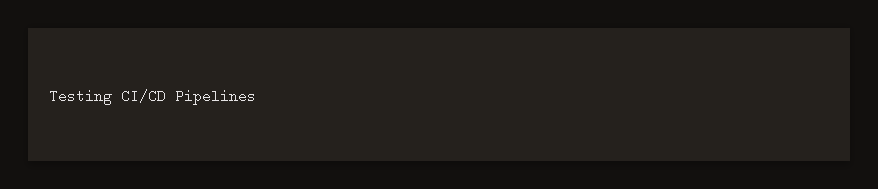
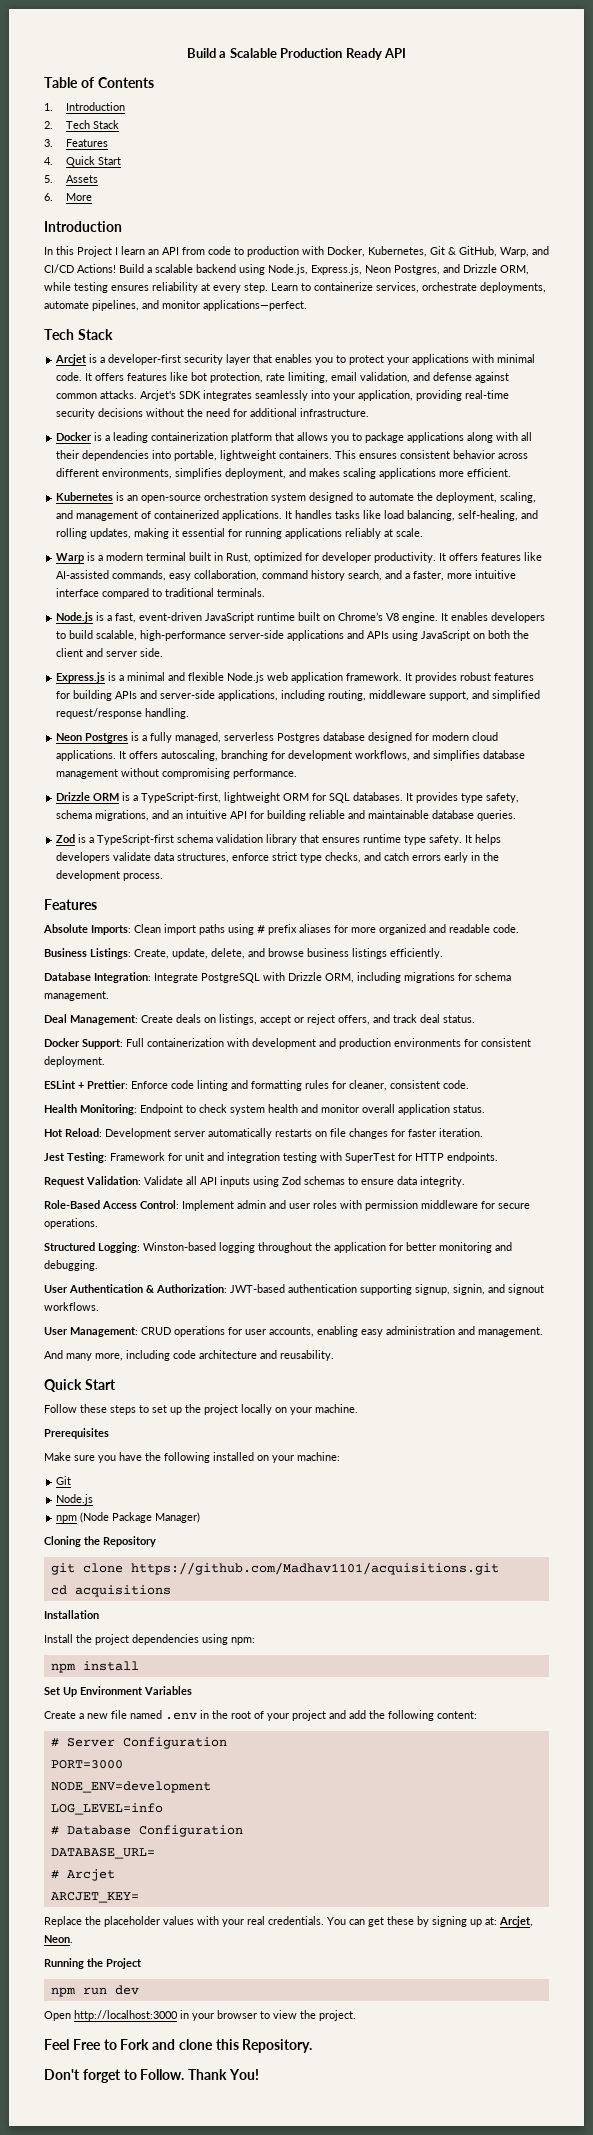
- Testing CI/CD Pipelines
+ Build a Scalable Production Ready API
+ Table of Contents
+ 1. Introduction
+ 2. Tech Stack
+ 3. Features
+ 4. Quick Start
+ 5. Assets
+ 6. More
+ Introduction
+ In this Project I learn an API from code to production with Docker, Kubernetes, Git & GitHub, Warp, and CI/CD Actions! Build a scalable backend using Node.js, Express.js, Neon Postgres, and Drizzle ORM, while testing ensures reliability at every step. Learn to containerize services, orchestrate deployments, automate pipelines, and monitor applications—perfect.
+ Tech Stack
+ Arcjet is a developer-first security layer that enables you to protect your applications with minimal code. It offers features like bot protection, rate limiting, email validation, and defense against common attacks. Arcjet's SDK integrates seamlessly into your application, providing real-time security decisions without the need for additional infrastructure.
+ Docker is a leading containerization platform that allows you to package applications along with all their dependencies into portable, lightweight containers. This ensures consistent behavior across different environments, simplifies deployment, and makes scaling applications more efficient.
+ Kubernetes is an open-source orchestration system designed to automate the deployment, scaling, and management of containerized applications. It handles tasks like load balancing, self-healing, and rolling updates, making it essential for running applications reliably at scale.
+ Warp is a modern terminal built in Rust, optimized for developer productivity. It offers features like AI-assisted commands, easy collaboration, command history search, and a faster, more intuitive interface compared to traditional terminals.
+ Node.js is a fast, event-driven JavaScript runtime built on Chrome’s V8 engine. It enables developers to build scalable, high-performance server-side applications and APIs using JavaScript on both the client and server side.
+ Express.js is a minimal and flexible Node.js web application framework. It provides robust features for building APIs and server-side applications, including routing, middleware support, and simplified request/response handling.
+ Neon Postgres is a fully managed, serverless Postgres database designed for modern cloud applications. It offers autoscaling, branching for development workflows, and simplifies database management without compromising performance.
+ Drizzle ORM is a TypeScript-first, lightweight ORM for SQL databases. It provides type safety, schema migrations, and an intuitive API for building reliable and maintainable database queries.
+ Zod is a TypeScript-first schema validation library that ensures runtime type safety. It helps developers validate data structures, enforce strict type checks, and catch errors early in the development process.
+ Features
+ Absolute Imports: Clean import paths using # prefix aliases for more organized and readable code.
+ Business Listings: Create, update, delete, and browse business listings efficiently.
+ Database Integration: Integrate PostgreSQL with Drizzle ORM, including migrations for schema management.
+ Deal Management: Create deals on listings, accept or reject offers, and track deal status.
+ Docker Support: Full containerization with development and production environments for consistent deployment.
+ ESLint + Prettier: Enforce code linting and formatting rules for cleaner, consistent code.
+ Health Monitoring: Endpoint to check system health and monitor overall application status.
+ Hot Reload: Development server automatically restarts on file changes for faster iteration.
+ Jest Testing: Framework for unit and integration testing with SuperTest for HTTP endpoints.
+ Request Validation: Validate all API inputs using Zod schemas to ensure data integrity.
+ Role-Based Access Control: Implement admin and user roles with permission middleware for secure operations.
+ Structured Logging: Winston-based logging throughout the application for better monitoring and debugging.
+ User Authentication & Authorization: JWT-based authentication supporting signup, signin, and signout workflows.
+ User Management: CRUD operations for user accounts, enabling easy administration and management.
+ And many more, including code architecture and reusability.
+ Quick Start
+ Follow these steps to set up the project locally on your machine.
+ Prerequisites
+ Make sure you have the following installed on your machine:
+ Git
+ Node.js
+ npm (Node Package Manager)
+ Cloning the Repository
+ git clone https://github.com/Madhav1101/acquisitions.git
+ cd acquisitions
+ Installation
+ Install the project dependencies using npm:
+ npm install
+ Set Up Environment Variables
+ Create a new file named .env in the root of your project and add the following content:
+ # Server Configuration
+ PORT=3000
+ NODE_ENV=development
+ LOG_LEVEL=info
+ # Database Configuration
+ DATABASE_URL=
+ # Arcjet
+ ARCJET_KEY=
+ Replace the placeholder values with your real credentials. You can get these by signing up at: Arcjet, Neon.
+ Running the Project
+ npm run dev
+ Open http://localhost:3000 in your browser to view the project.
+ Feel Free to Fork and clone this Repository.
+ Don't forget to Follow. Thank You!

